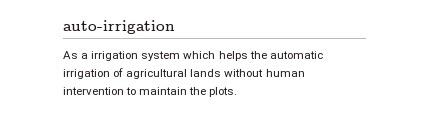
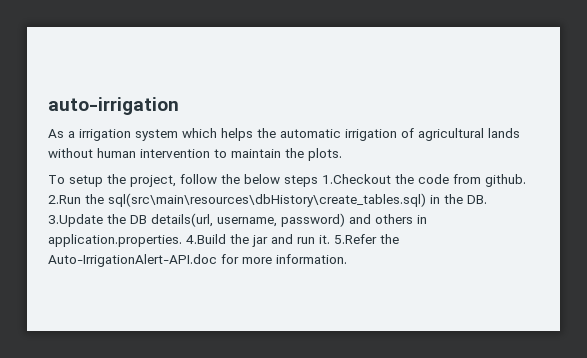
+ To setup the project, follow the below steps 1.Checkout the code from github. 2.Run the sql(src\main\resources\dbHistory\create_tables.sql) in the DB. 3.Update the DB details(url, username, password) and others in application.properties. 4.Build the jar and run it. 5.Refer the Auto-IrrigationAlert-API.doc for more information.

